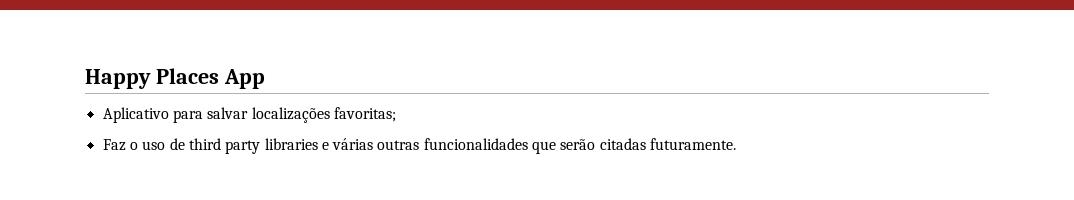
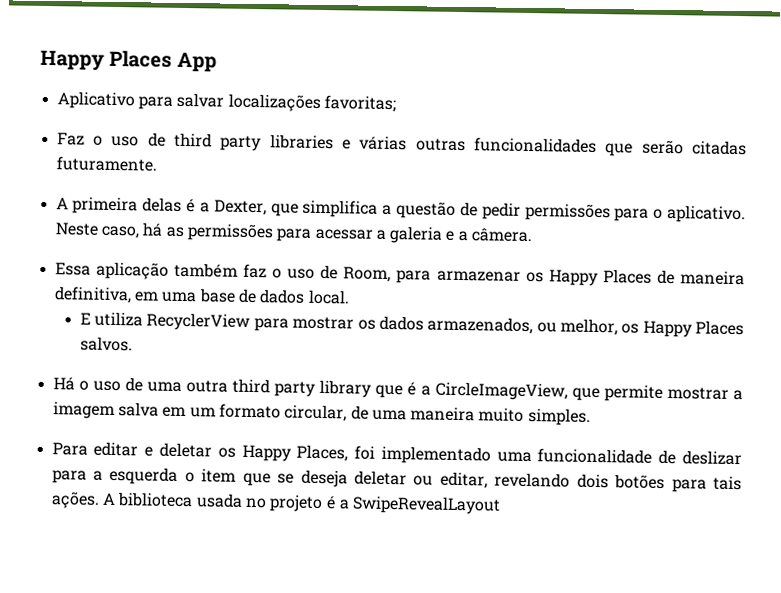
+ A primeira delas é a Dexter, que simplifica a questão de pedir permissões para o aplicativo. Neste caso, há as permissões para acessar a galeria e a câmera.
+ Essa aplicação também faz o uso de Room, para armazenar os Happy Places de maneira definitiva, em uma base de dados local.
+ E utiliza RecyclerView para mostrar os dados armazenados, ou melhor, os Happy Places salvos.
+ Há o uso de uma outra third party library que é a CircleImageView, que permite mostrar a imagem salva em um formato circular, de uma maneira muito simples.
+ Para editar e deletar os Happy Places, foi implementado uma funcionalidade de deslizar para a esquerda o item que se deseja deletar ou editar, revelando dois botões para tais ações. A biblioteca usada no projeto é a SwipeRevealLayout

